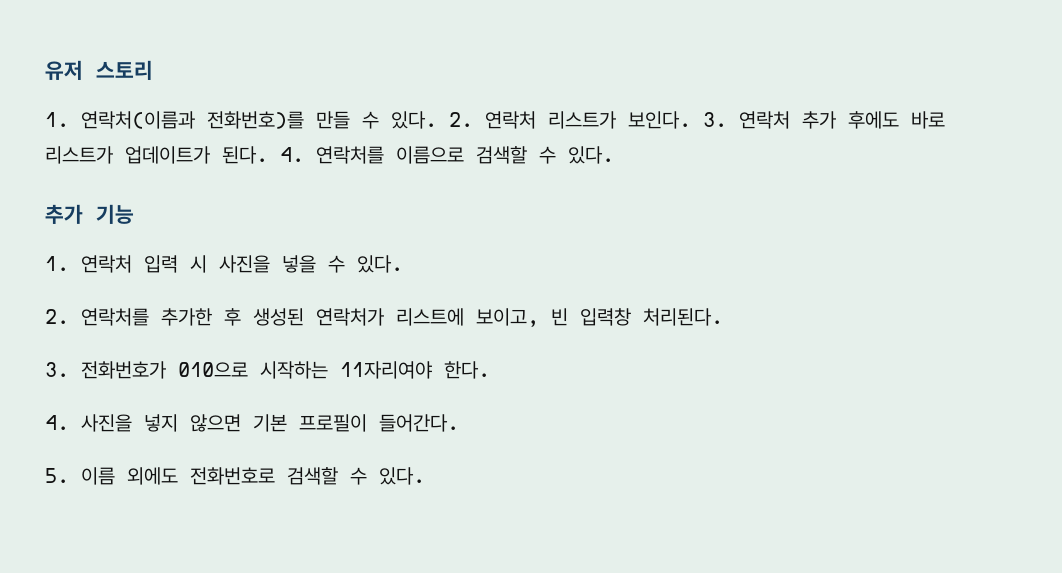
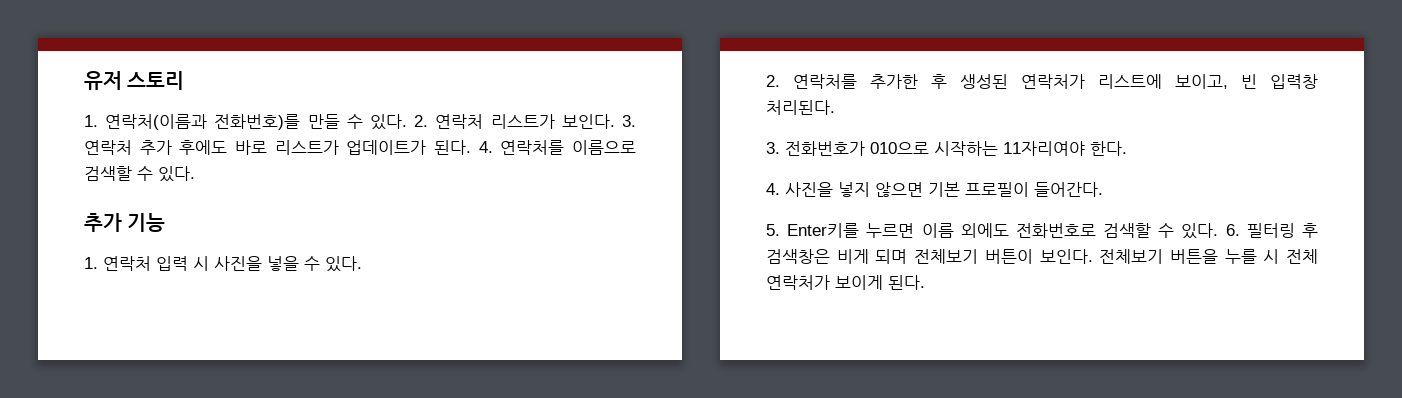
- 5. 이름 외에도 전화번호로 검색할 수 있다.
+ 5. Enter키를 누르면 이름 외에도 전화번호로 검색할 수 있다.
+ 6. 필터링 후 검색창은 비게 되며 전체보기 버튼이 보인다. 전체보기 버튼을 누를 시 전체 연락처가 보이게 된다.

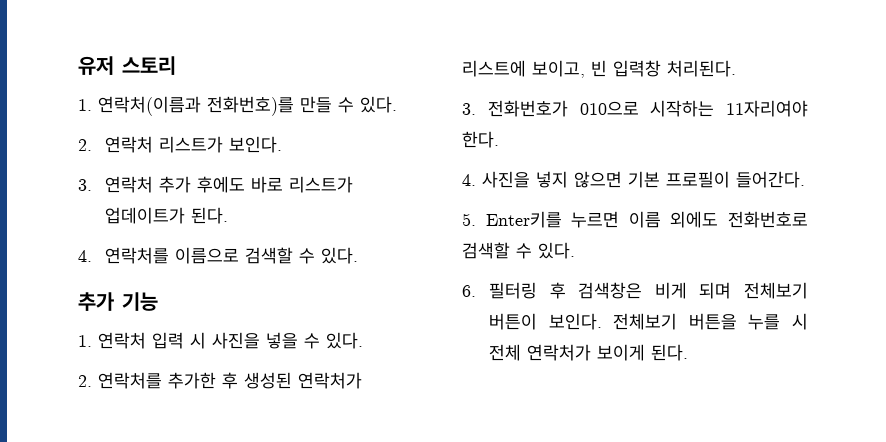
- 1. 연락처(이름과 전화번호)를 만들 수 있다. 2. 연락처 리스트가 보인다. 3. 연락처 추가 후에도 바로 리스트가 업데이트가 된다. 4. 연락처를 이름으로 검색할 수 있다.
+ 1. 연락처(이름과 전화번호)를 만들 수 있다.
+ 2. 연락처 리스트가 보인다.
+ 3. 연락처 추가 후에도 바로 리스트가 업데이트가 된다.
+ 4. 연락처를 이름으로 검색할 수 있다.
- 5. Enter키를 누르면 이름 외에도 전화번호로 검색할 수 있다. 6. 필터링 후 검색창은 비게 되며 전체보기 버튼이 보인다.
+ 5. Enter키를 누르면 이름 외에도 전화번호로 검색할 수 있다.
+ 6. 필터링 후 검색창은 비게 되며 전체보기 버튼이 보인다.

